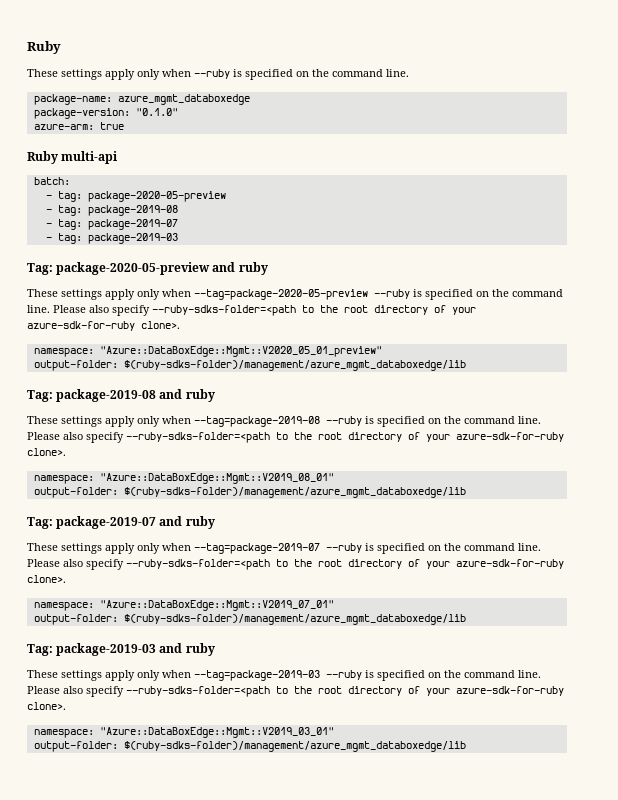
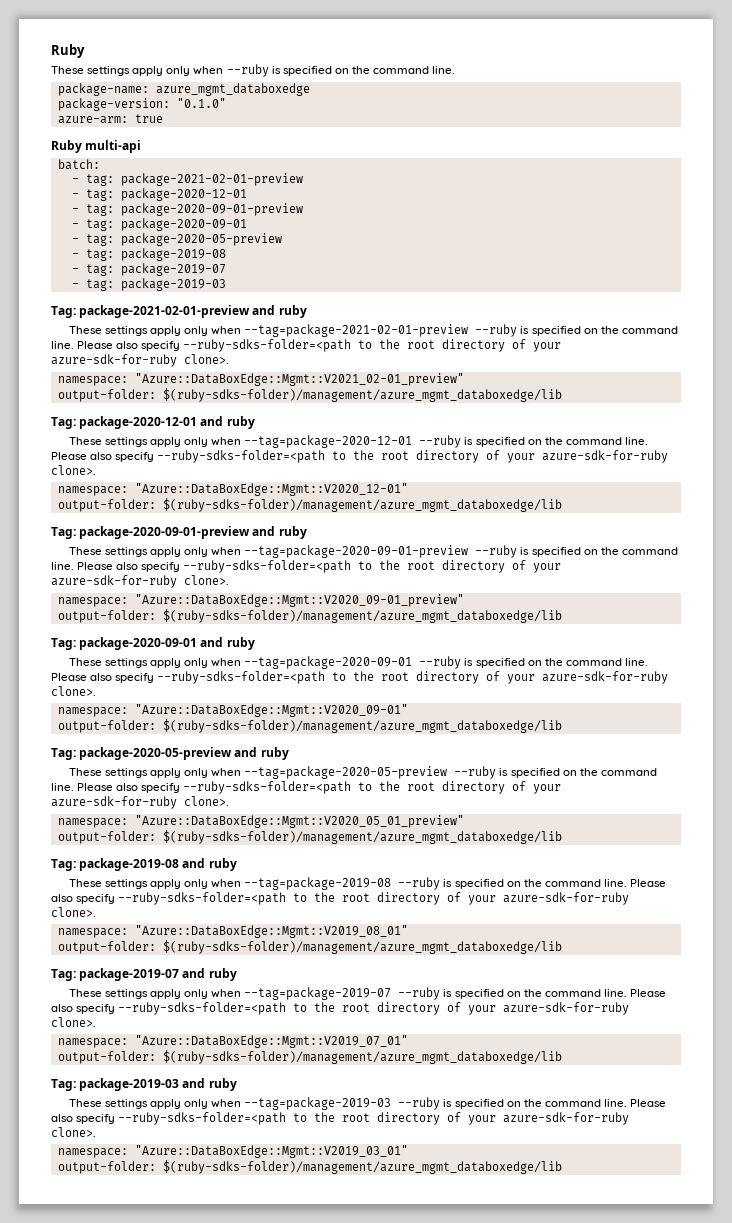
+ - tag: package-2021-02-01-preview
+ - tag: package-2020-12-01
+ - tag: package-2020-09-01-preview
+ - tag: package-2020-09-01
+ Tag: package-2021-02-01-preview and ruby
+ These settings apply only when --tag=package-2021-02-01-preview --ruby is specified on the command line. Please also specify --ruby-sdks-folder=<path to the root directory of your azure-sdk-for-ruby clone>.
+ namespace: "Azure::DataBoxEdge::Mgmt::V2021_02-01_preview"
+ output-folder: $(ruby-sdks-folder)/management/azure_mgmt_databoxedge/lib
+ Tag: package-2020-12-01 and ruby
+ These settings apply only when --tag=package-2020-12-01 --ruby is specified on the command line. Please also specify --ruby-sdks-folder=<path to the root directory of your azure-sdk-for-ruby clone>.
+ namespace: "Azure::DataBoxEdge::Mgmt::V2020_12-01"
+ output-folder: $(ruby-sdks-folder)/management/azure_mgmt_databoxedge/lib
+ Tag: package-2020-09-01-preview and ruby
+ These settings apply only when --tag=package-2020-09-01-preview --ruby is specified on the command line. Please also specify --ruby-sdks-folder=<path to the root directory of your azure-sdk-for-ruby clone>.
+ namespace: "Azure::DataBoxEdge::Mgmt::V2020_09-01_preview"
+ output-folder: $(ruby-sdks-folder)/management/azure_mgmt_databoxedge/lib
+ Tag: package-2020-09-01 and ruby
+ These settings apply only when --tag=package-2020-09-01 --ruby is specified on the command line. Please also specify --ruby-sdks-folder=<path to the root directory of your azure-sdk-for-ruby clone>.
+ namespace: "Azure::DataBoxEdge::Mgmt::V2020_09-01"
+ output-folder: $(ruby-sdks-folder)/management/azure_mgmt_databoxedge/lib

